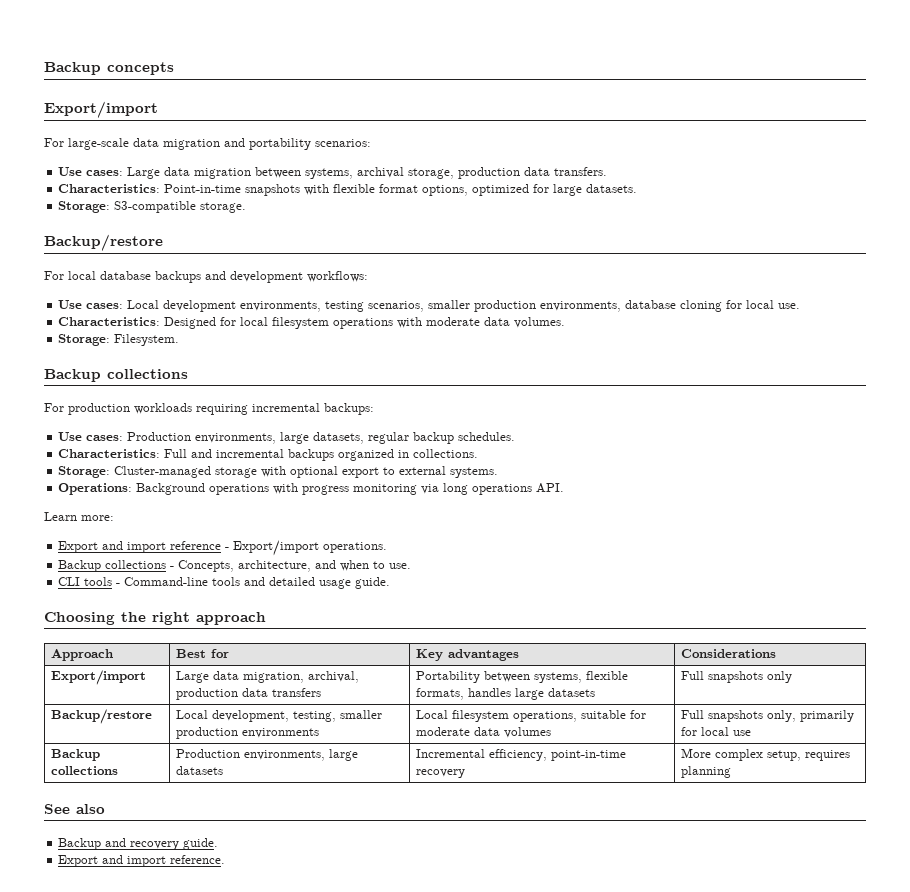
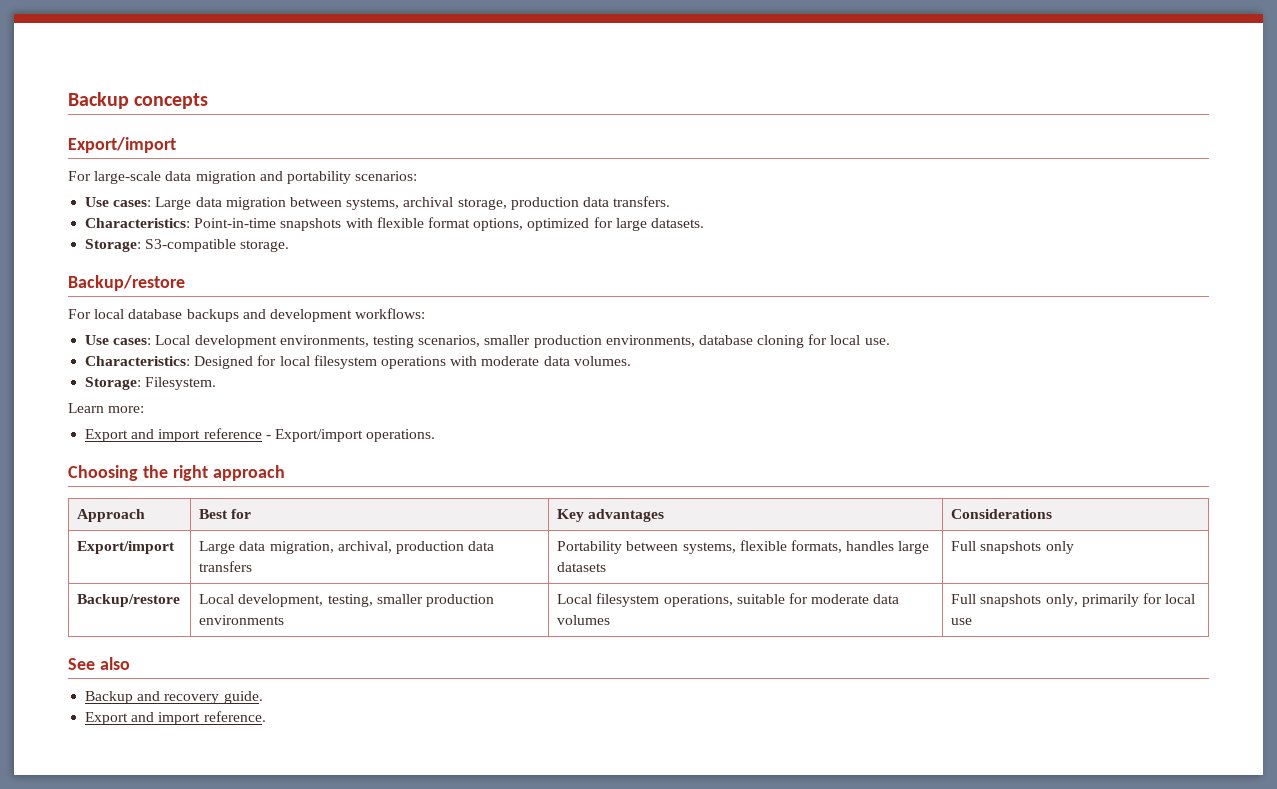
  Storage: Filesystem.
- Backup collections
- For production workloads requiring incremental backups:
- Use cases: Production environments, large datasets, regular backup schedules.
- Characteristics: Full and incremental backups organized in collections.
- Storage: Cluster-managed storage with optional export to external systems.
- Operations: Background operations with progress monitoring via long operations API.
- Backup collections - Concepts, architecture, and when to use.
- CLI tools - Command-line tools and detailed usage guide.
- Backup collections | Production environments, large datasets | Incremental efficiency, point-in-time recovery | More complex setup, requires planning

